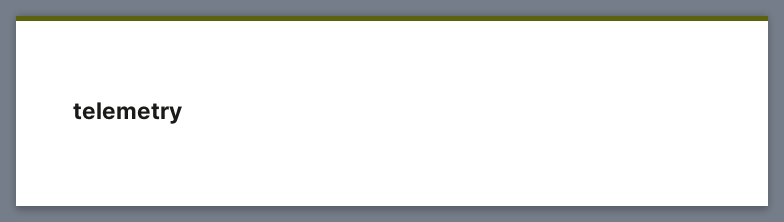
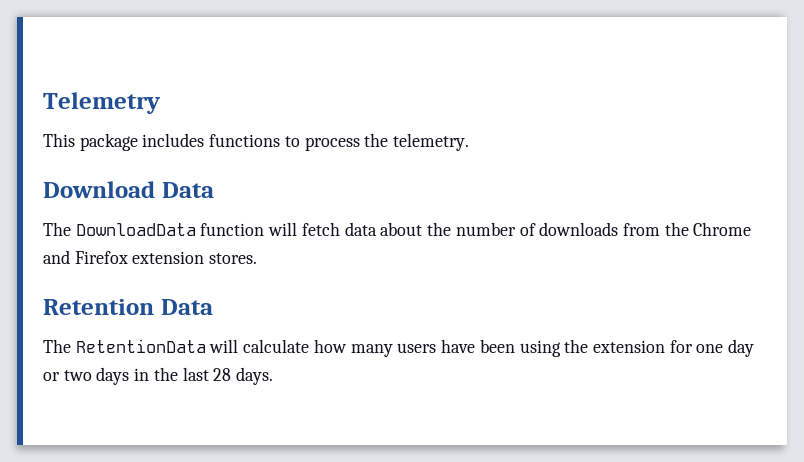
- telemetry
+ Telemetry
+ This package includes functions to process the telemetry.
+ Download Data
+ The DownloadData function will fetch data about the number of downloads from the Chrome and Firefox extension stores.
+ Retention Data
+ The RetentionData will calculate how many users have been using the extension for one day or two days in the last 28 days.

